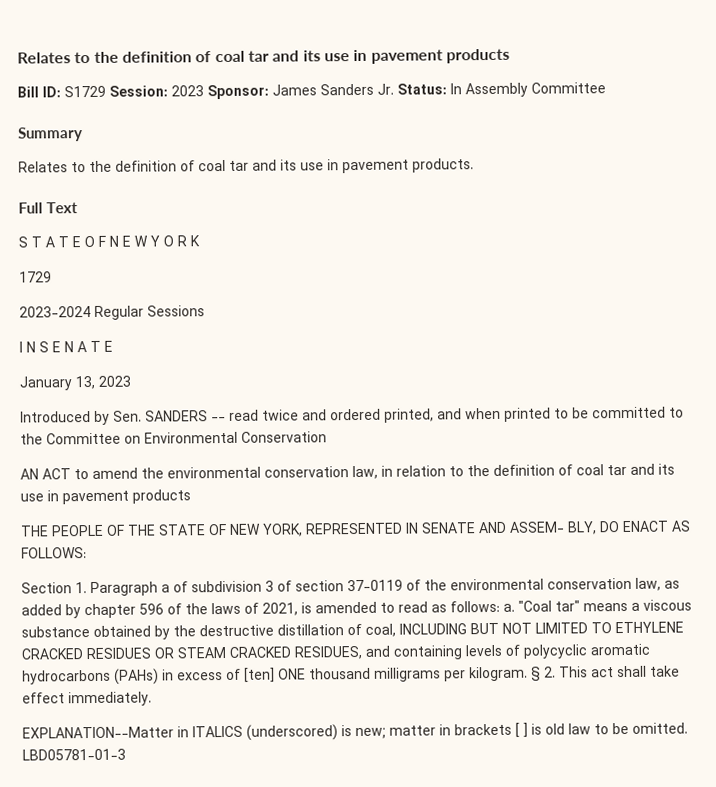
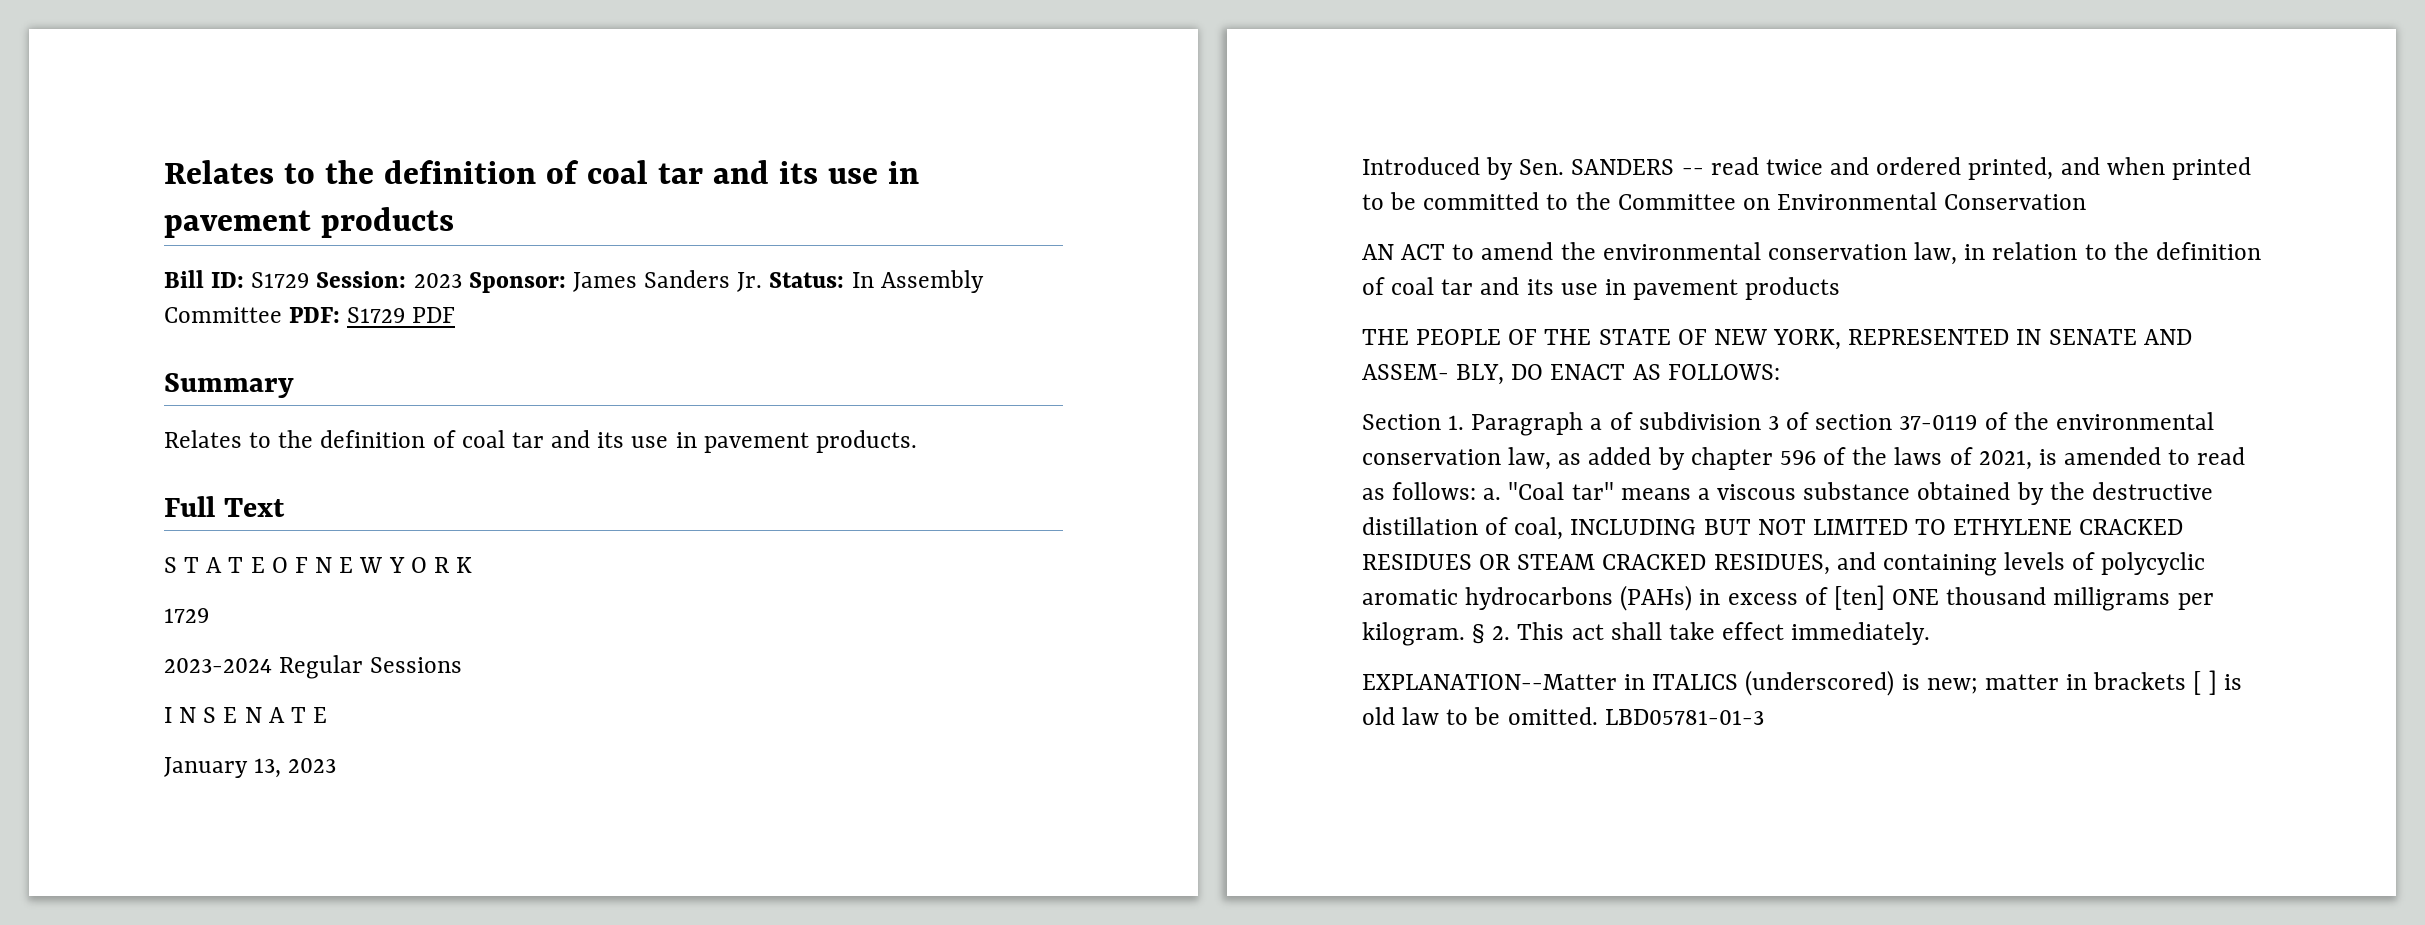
- Bill ID: S1729 Session: 2023 Sponsor: James Sanders Jr. Status: In Assembly Committee
+ Bill ID: S1729 Session: 2023 Sponsor: James Sanders Jr. Status: In Assembly Committee PDF: S1729 PDF

